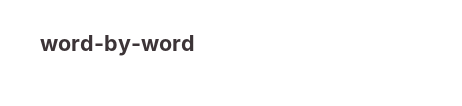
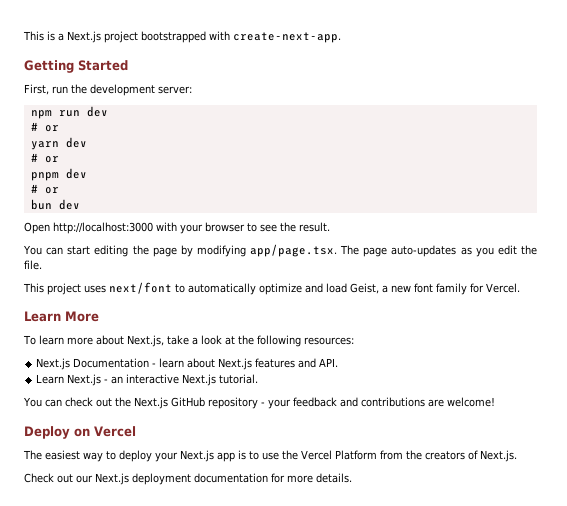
- word-by-word
+ This is a Next.js project bootstrapped with create-next-app.
+ Getting Started
+ First, run the development server:
+ npm run dev
+ # or
+ yarn dev
+ # or
+ pnpm dev
+ # or
+ bun dev
+ Open http://localhost:3000 with your browser to see the result.
+ You can start editing the page by modifying app/page.tsx. The page auto-updates as you edit the file.
+ This project uses next/font to automatically optimize and load Geist, a new font family for Vercel.
+ Learn More
+ To learn more about Next.js, take a look at the following resources:
+ Next.js Documentation - learn about Next.js features and API.
+ Learn Next.js - an interactive Next.js tutorial.
+ You can check out the Next.js GitHub repository - your feedback and contributions are welcome!
+ Deploy on Vercel
+ The easiest way to deploy your Next.js app is to use the Vercel Platform from the creators of Next.js.
+ Check out our Next.js deployment documentation for more details.

